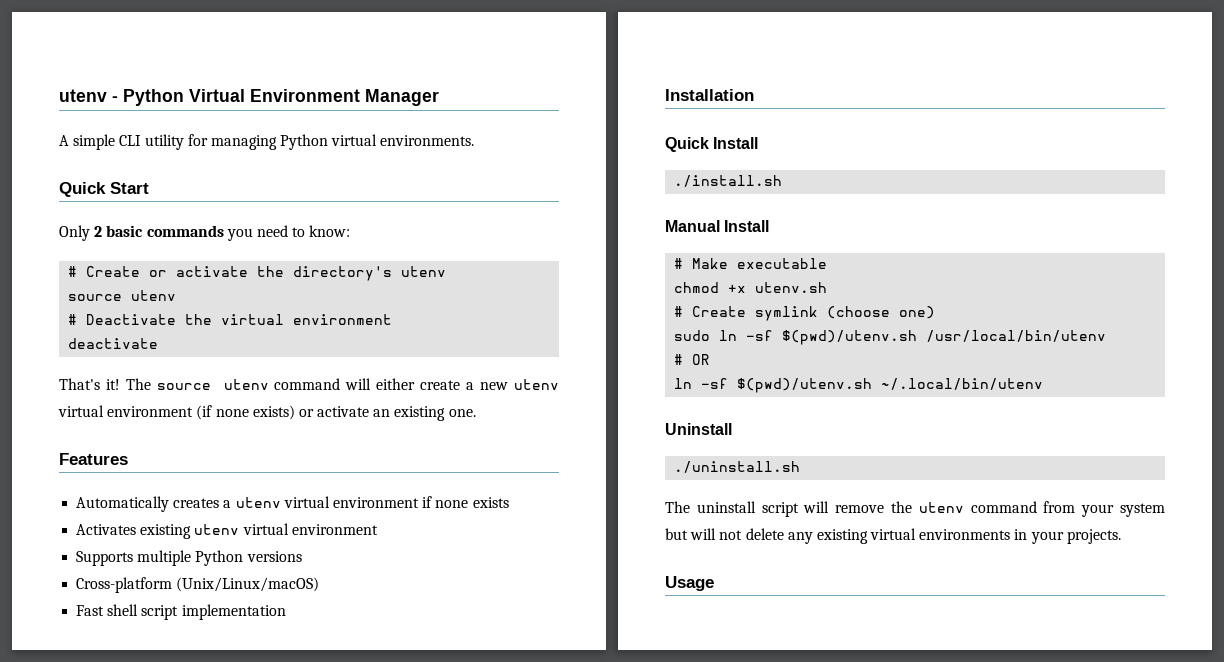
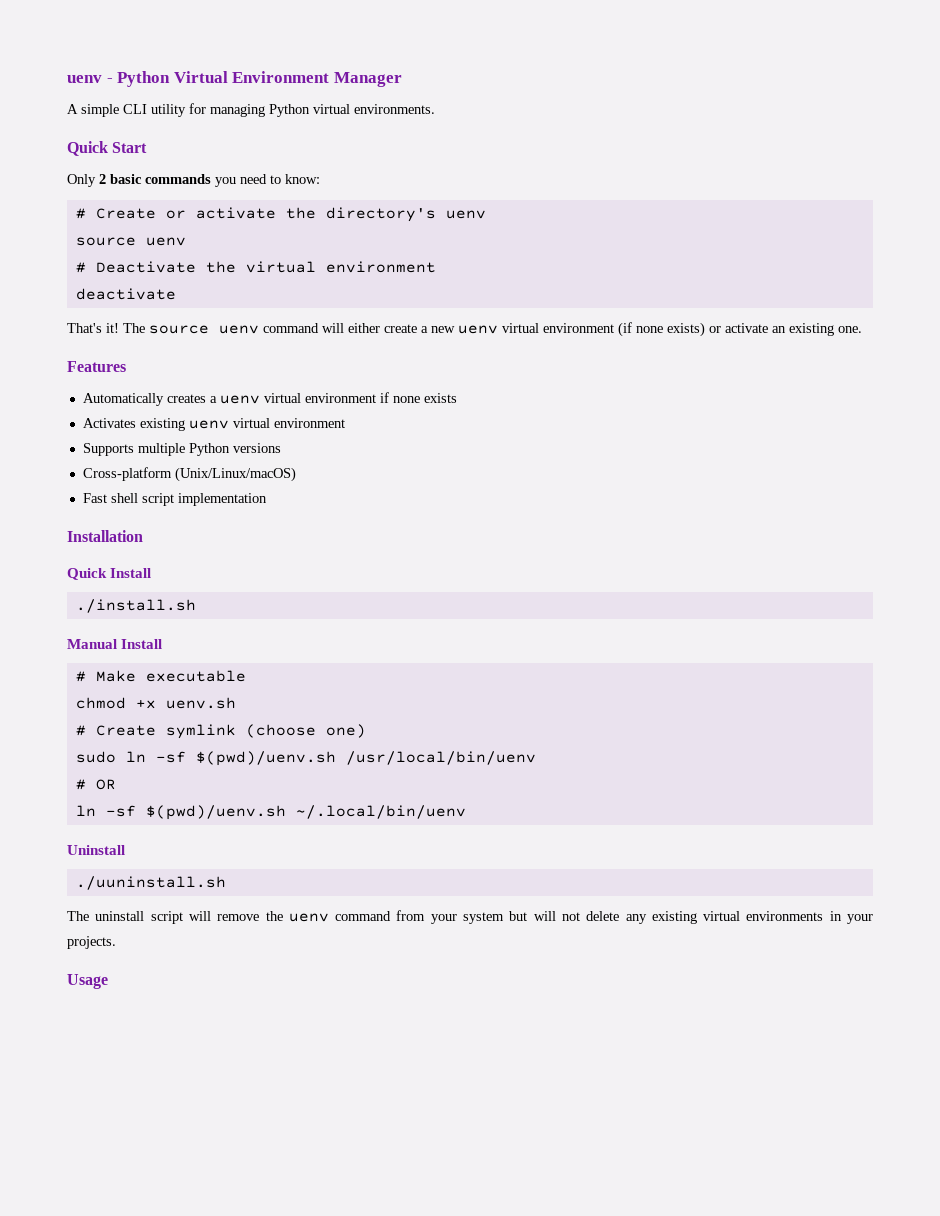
- utenv - Python Virtual Environment Manager
+ uenv - Python Virtual Environment Manager
- # Create or activate the directory's utenv
- source utenv
+ # Create or activate the directory's uenv
+ source uenv
- The source utenv command will either create a new utenv virtual environment (if none exists) or activate an existing one.
+ The source uenv command will either create a new uenv virtual environment (if none exists) or activate an existing one.
- Automatically creates a utenv virtual environment if none exists
+ Automatically creates a uenv virtual environment if none exists
- Activates existing utenv virtual environment
+ Activates existing uenv virtual environment
- chmod +x utenv.sh
+ chmod +x uenv.sh
- sudo ln -sf $(pwd)/utenv.sh /usr/local/bin/utenv
+ sudo ln -sf $(pwd)/uenv.sh /usr/local/bin/uenv
- ln -sf $(pwd)/utenv.sh ~/.local/bin/utenv
+ ln -sf $(pwd)/uenv.sh ~/.local/bin/uenv
- ./uninstall.sh
+ ./uuninstall.sh
- The uninstall script will remove the utenv command from your system but will not delete any existing virtual environments in your projects.
+ The uninstall script will remove the uenv command from your system but will not delete any existing virtual environments in your projects.

